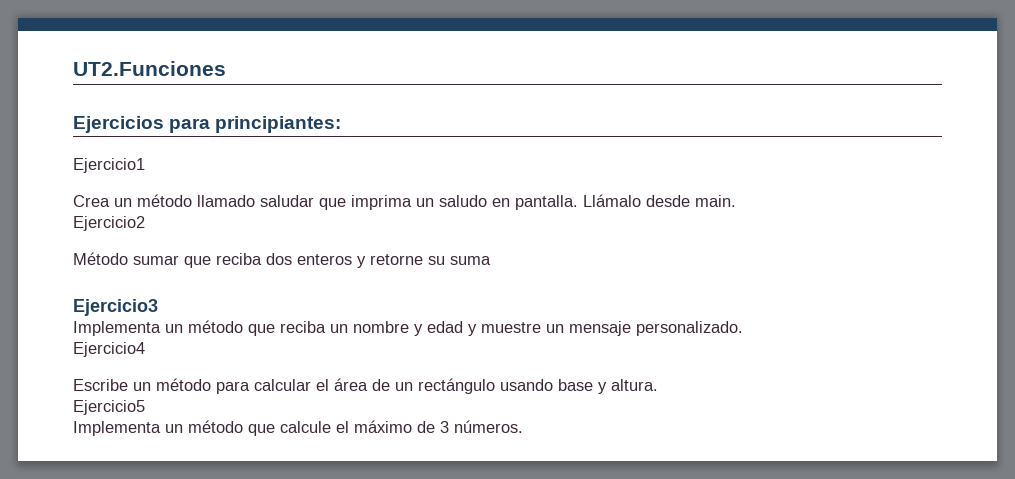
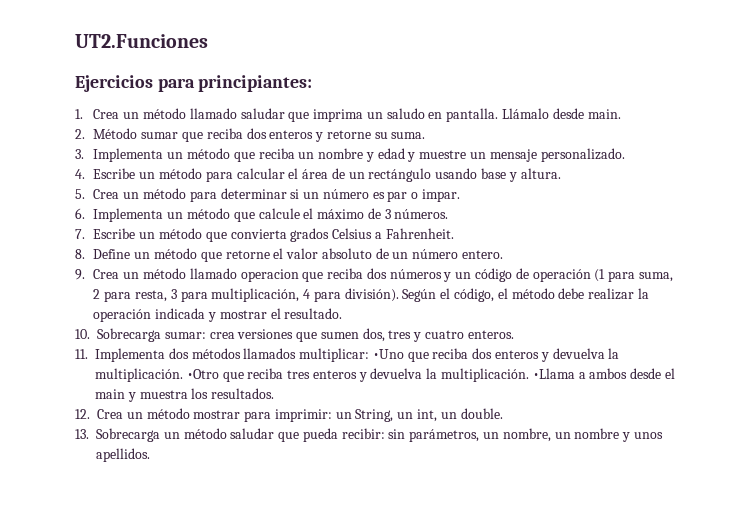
- Ejercicio1
- Crea un método llamado saludar que imprima un saludo en pantalla.
+ 1. Crea un método llamado saludar que imprima un saludo en pantalla.
- Ejercicio2
- Método sumar que reciba dos enteros y retorne su suma
- Ejercicio3
- Implementa un método que reciba un nombre y edad y muestre un mensaje personalizado.
+ 2. Método sumar que reciba dos enteros y retorne su suma.
+ 3. Implementa un método que reciba un nombre y edad y muestre un mensaje personalizado.
- Ejercicio4
- Escribe un método para calcular el área de un rectángulo usando base y altura.
+ 4. Escribe un método para calcular el área de un rectángulo usando base y altura.
- Ejercicio5
- Implementa un método que calcule el máximo de 3 números.
+ 5. Crea un método para determinar si un número es par o impar.
+ 6. Implementa un método que calcule el máximo de 3 números.
+ 7. Escribe un método que convierta grados Celsius a Fahrenheit.
+ 8. Define un método que retorne el valor absoluto de un número entero.
+ 9. Crea un método llamado operacion que reciba dos números y un código de operación (1 para suma, 2 para resta, 3 para multiplicación, 4 para división). Según el código, el método debe realizar la operación indicada y mostrar el resultado.
+ 10. Sobrecarga sumar: crea versiones que sumen dos, tres y cuatro enteros.
+ 11. Implementa dos métodos llamados multiplicar: •Uno que reciba dos enteros y devuelva la multiplicación. •Otro que reciba tres enteros y devuelva la multiplicación. •Llama a ambos desde el main y muestra los resultados.
+ 12. Crea un método mostrar para imprimir: un String, un int, un double.
+ 13. Sobrecarga un método saludar que pueda recibir: sin parámetros, un nombre, un nombre y unos apellidos.

